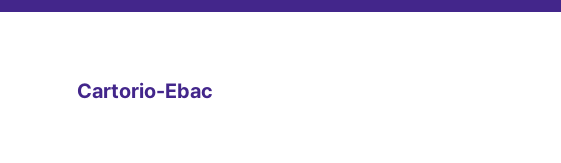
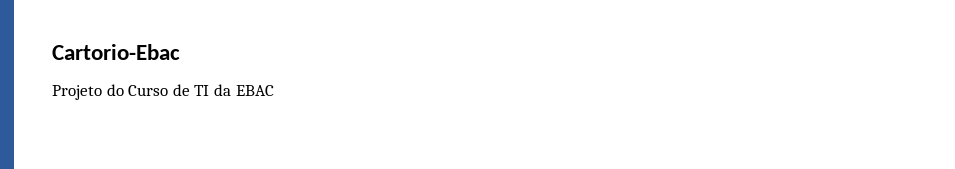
+ Projeto do Curso de TI da EBAC

